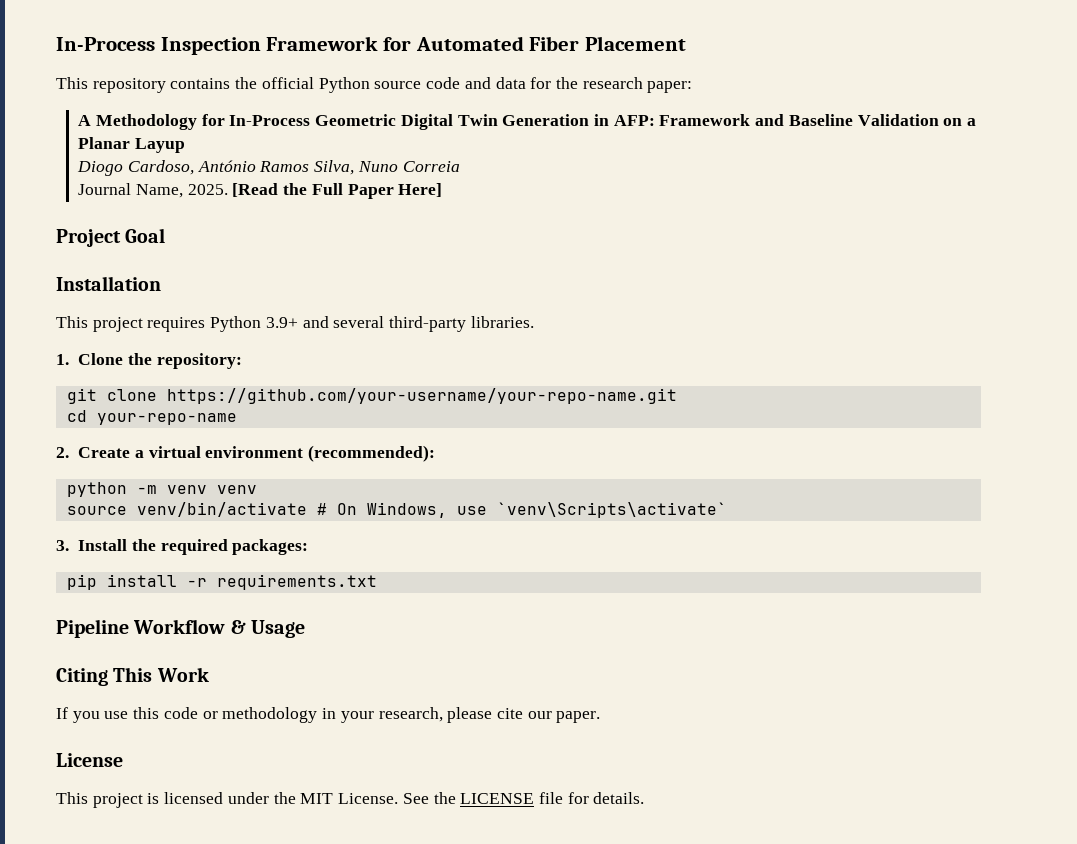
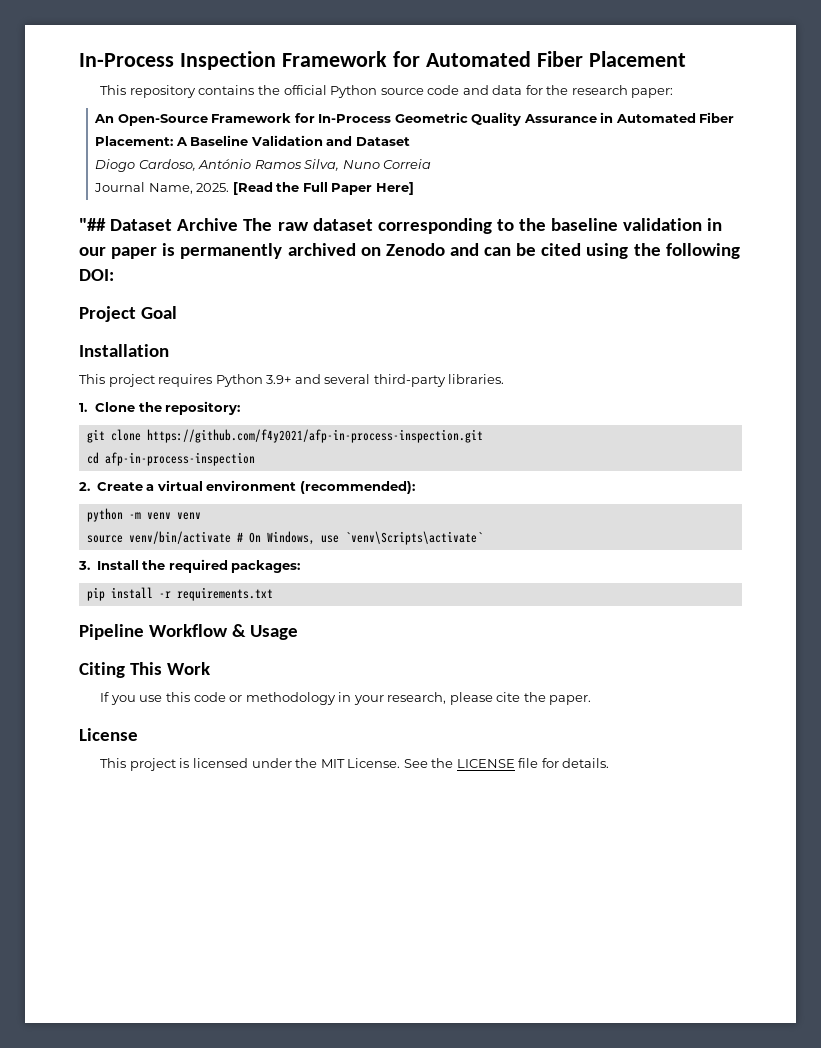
- A Methodology for In-Process Geometric Digital Twin Generation in AFP: Framework and Baseline Validation on a Planar Layup
+ An Open-Source Framework for In-Process Geometric Quality Assurance in Automated Fiber Placement: A Baseline Validation and Dataset
+ "## Dataset Archive The raw dataset corresponding to the baseline validation in our paper is permanently archived on Zenodo and can be cited using the following DOI:
- git clone https://github.com/your-username/your-repo-name.git
+ git clone https://github.com/f4y2021/afp-in-process-inspection.git
- cd your-repo-name
+ cd afp-in-process-inspection
- If you use this code or methodology in your research, please cite our paper.
+ If you use this code or methodology in your research, please cite the paper.

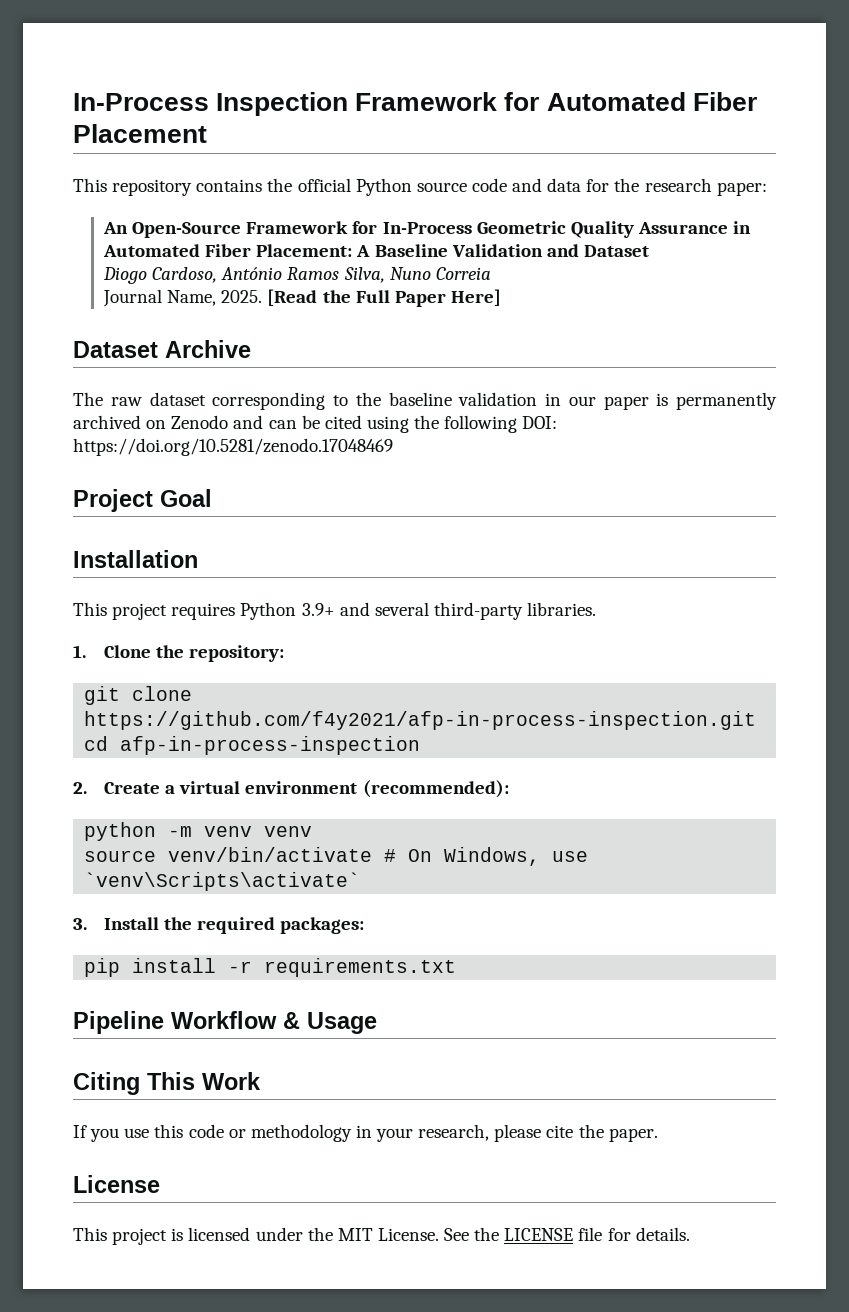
- "## Dataset Archive The raw dataset corresponding to the baseline validation in our paper is permanently archived on Zenodo and can be cited using the following DOI:
+ Dataset Archive
+ The raw dataset corresponding to the baseline validation in our paper is permanently archived on Zenodo and can be cited using the following DOI: https://doi.org/10.5281/zenodo.17048469

